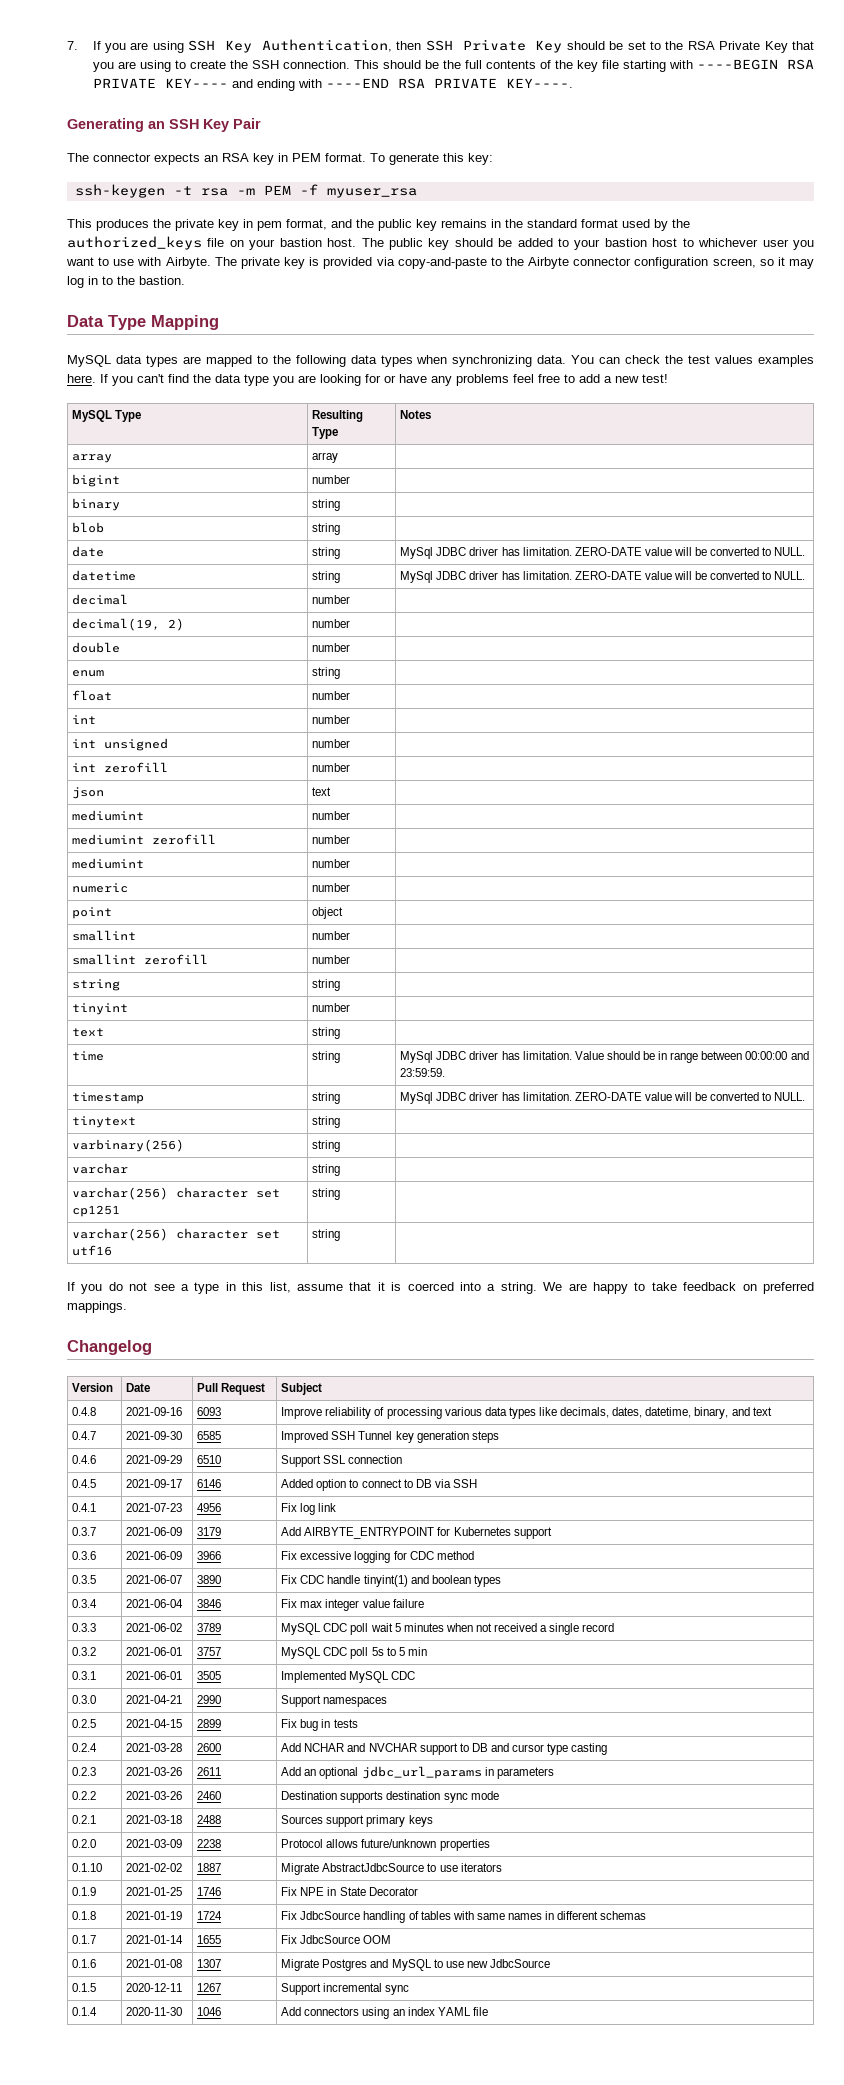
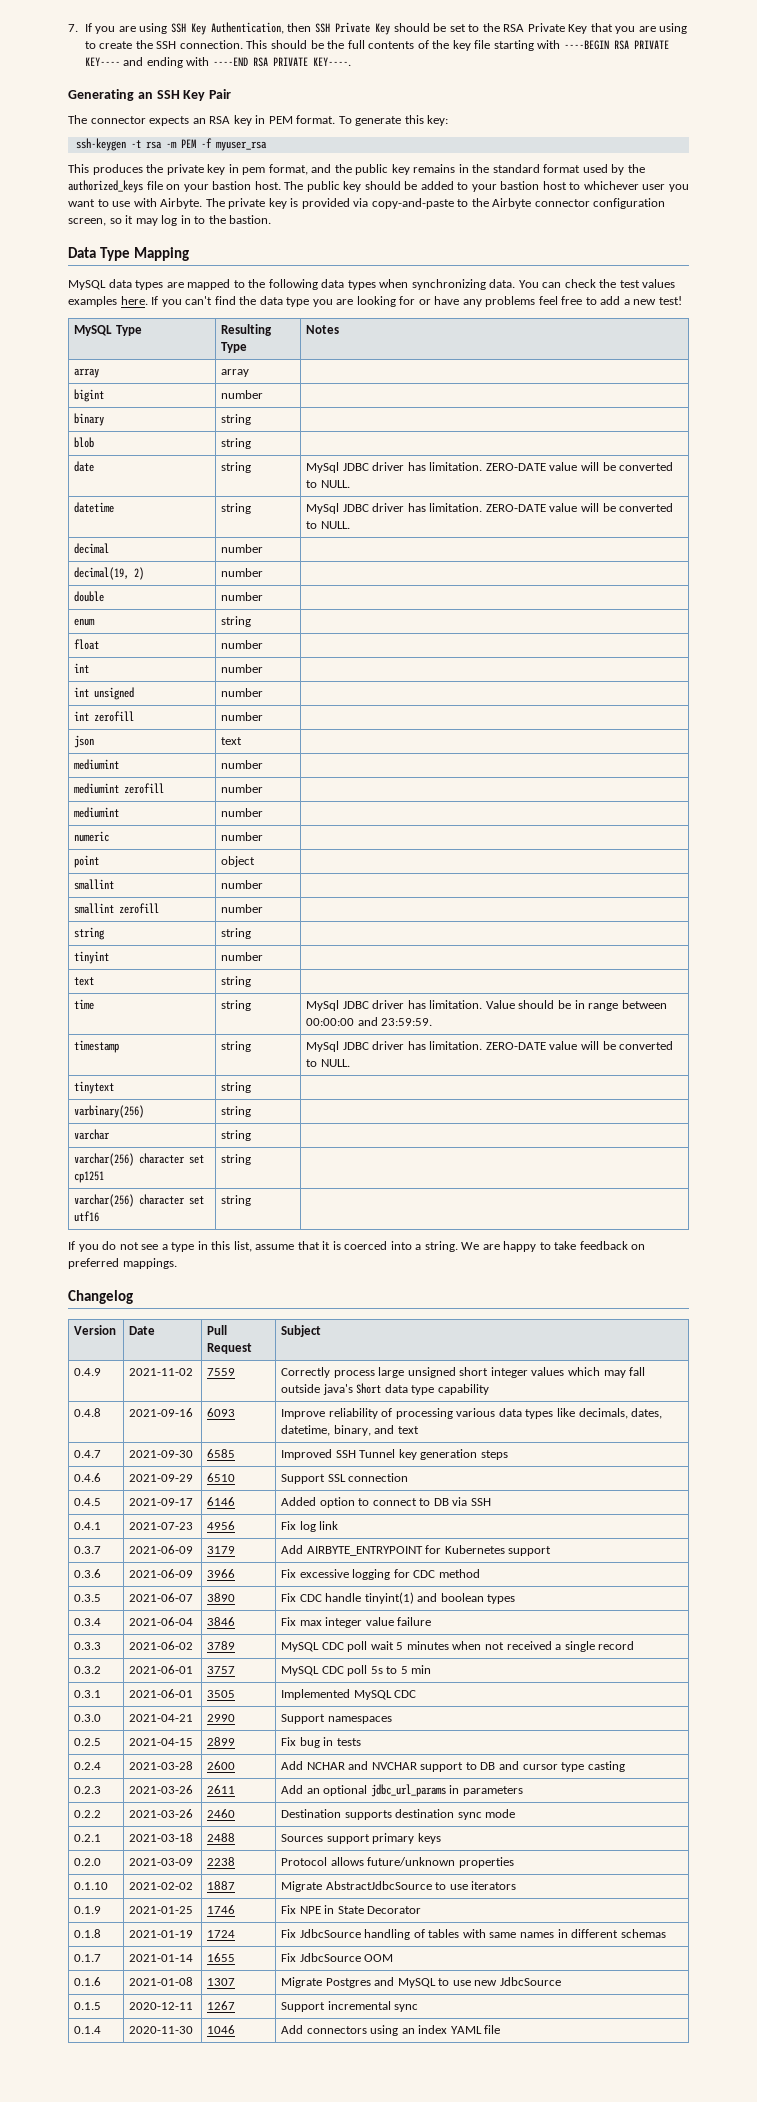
+ 0.4.9 | 2021-11-02 | 7559 | Correctly process large unsigned short integer values which may fall outside java's Short data type capability

